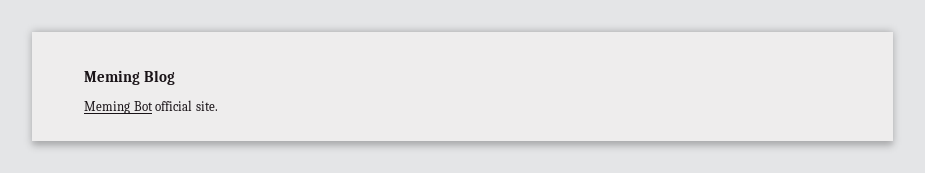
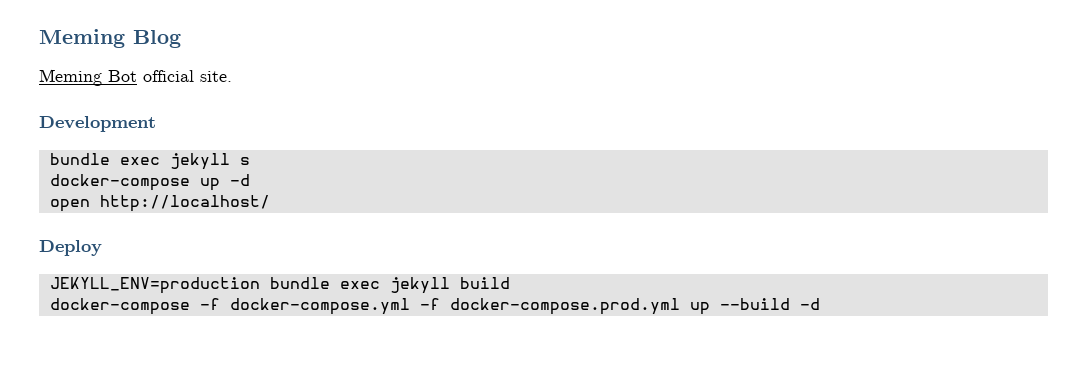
+ Development
+ bundle exec jekyll s
+ docker-compose up -d
+ open http://localhost/
+ Deploy
+ JEKYLL_ENV=production bundle exec jekyll build
+ docker-compose -f docker-compose.yml -f docker-compose.prod.yml up --build -d

